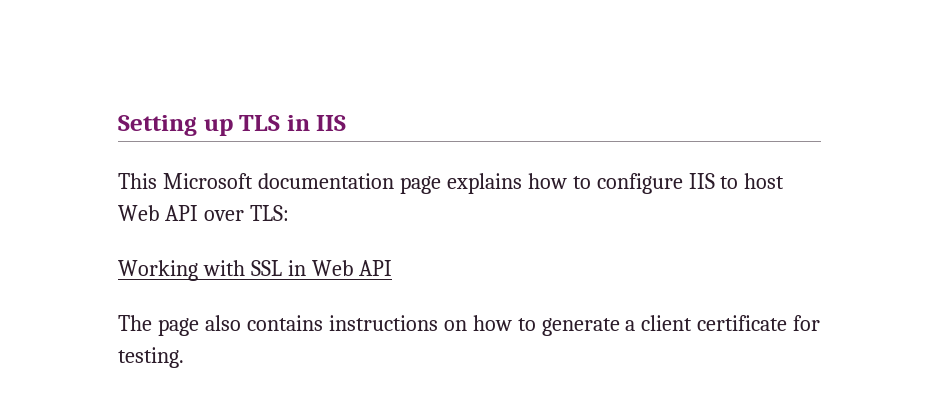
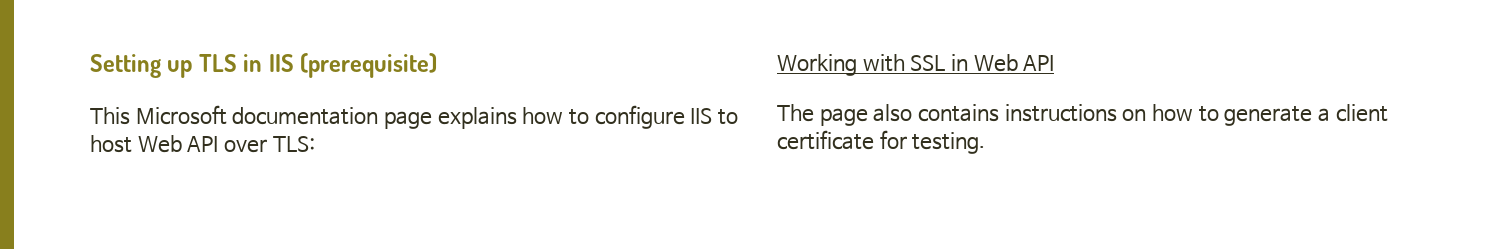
- Setting up TLS in IIS
+ Setting up TLS in IIS (prerequisite)

